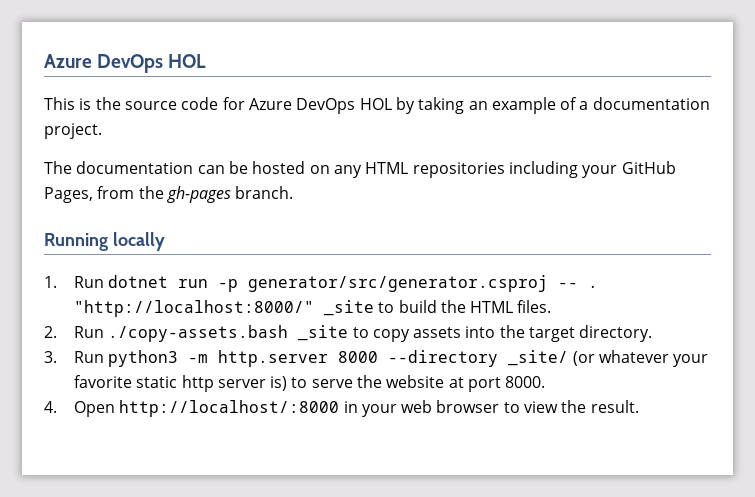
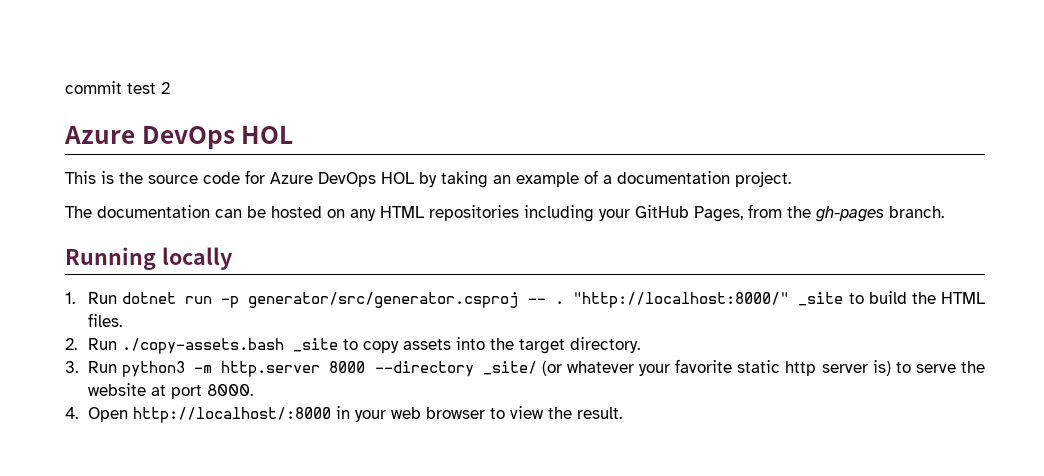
+ commit test 2

